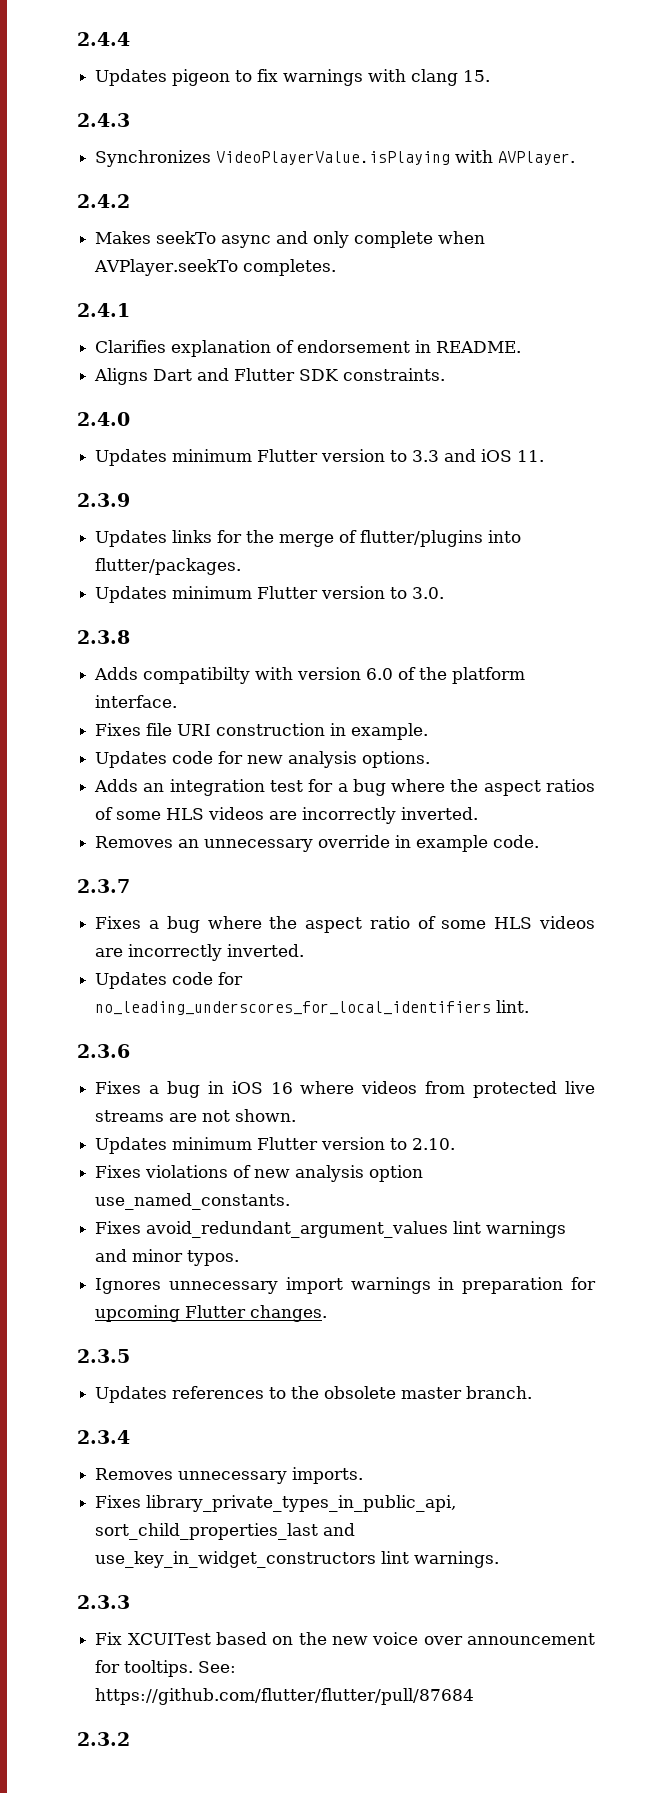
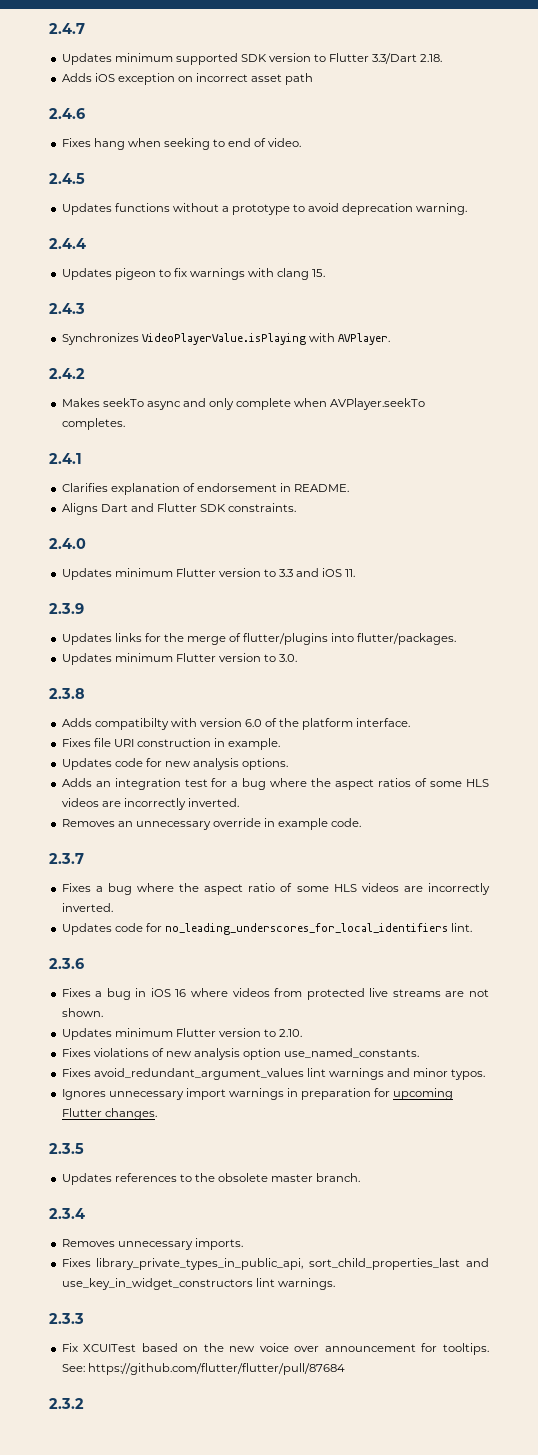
+ 2.4.7
+ Updates minimum supported SDK version to Flutter 3.3/Dart 2.18.
+ Adds iOS exception on incorrect asset path
+ 2.4.6
+ Fixes hang when seeking to end of video.
+ 2.4.5
+ Updates functions without a prototype to avoid deprecation warning.

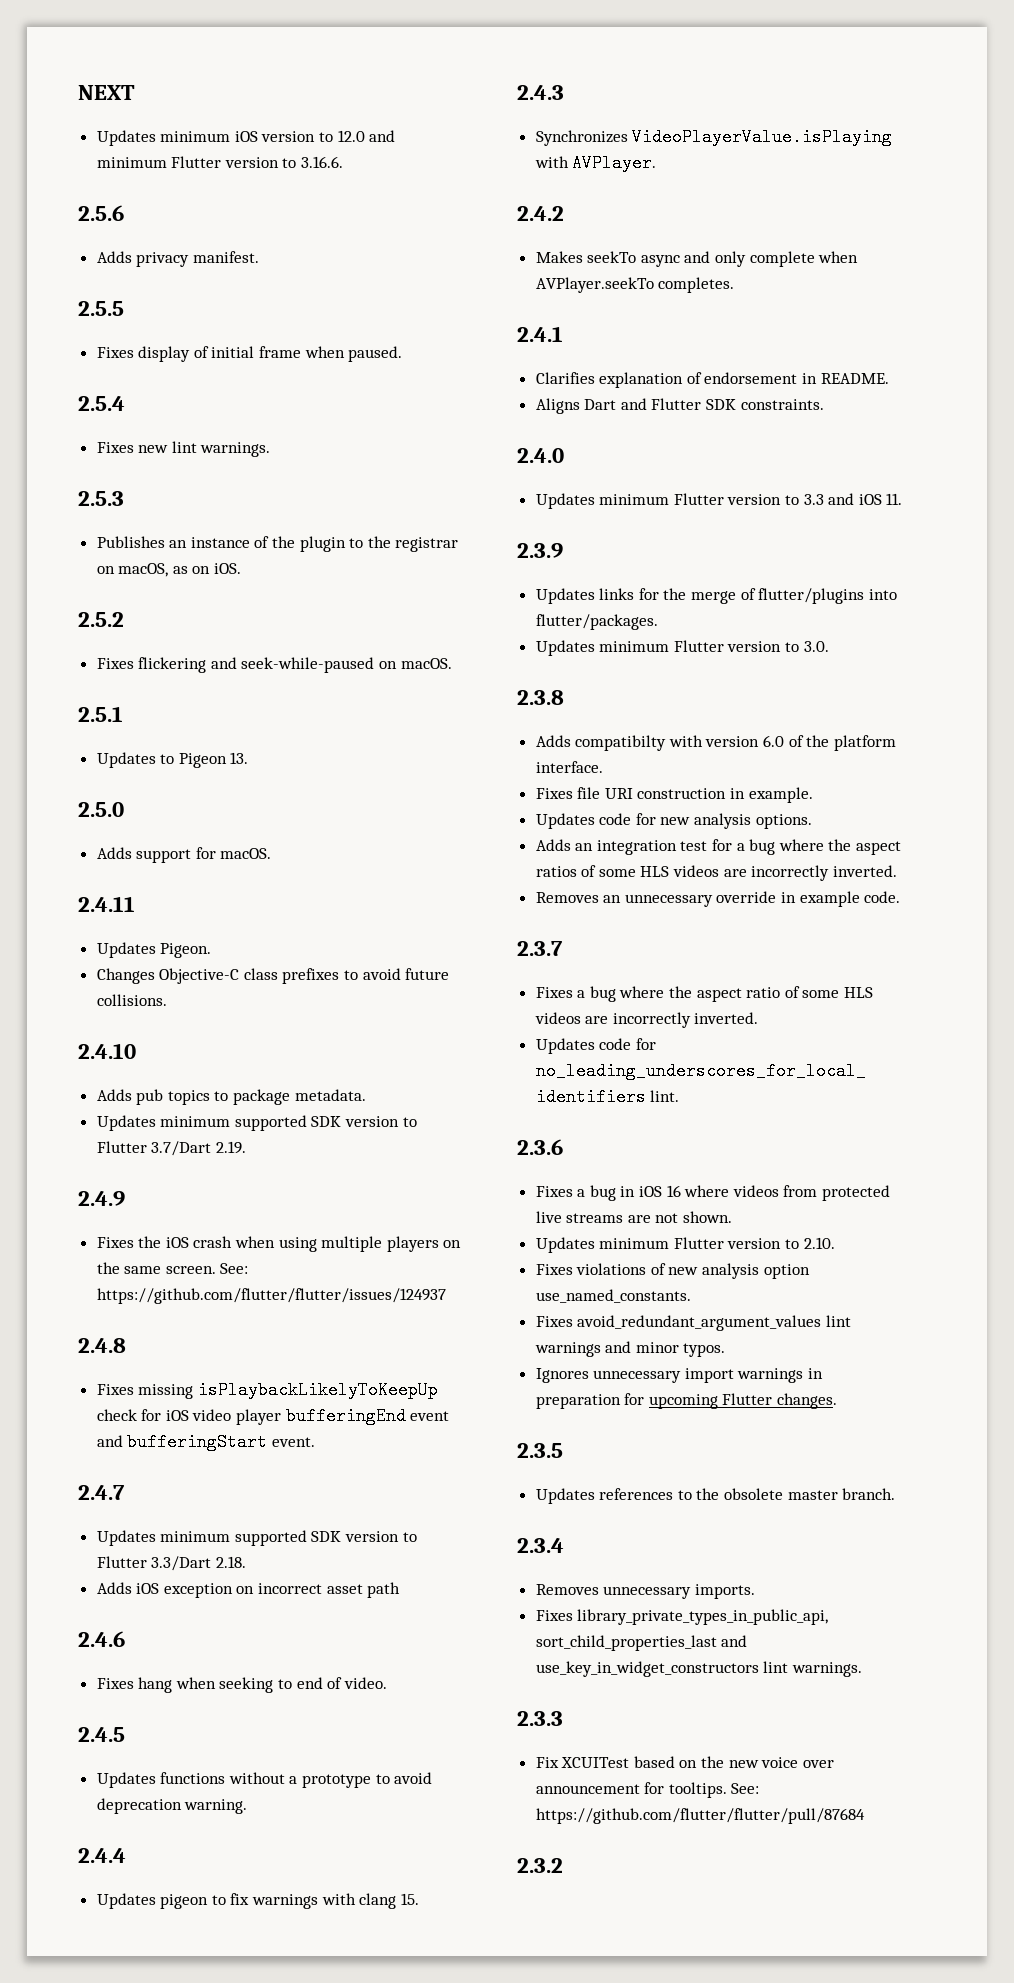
+ NEXT
+ Updates minimum iOS version to 12.0 and minimum Flutter version to 3.16.6.
+ 2.5.6
+ Adds privacy manifest.
+ 2.5.5
+ Fixes display of initial frame when paused.
+ 2.5.4
+ Fixes new lint warnings.
+ 2.5.3
+ Publishes an instance of the plugin to the registrar on macOS, as on iOS.
+ 2.5.2
+ Fixes flickering and seek-while-paused on macOS.
+ 2.5.1
+ Updates to Pigeon 13.
+ 2.5.0
+ Adds support for macOS.
+ 2.4.11
+ Updates Pigeon.
+ Changes Objective-C class prefixes to avoid future collisions.
+ 2.4.10
+ Adds pub topics to package metadata.
+ Updates minimum supported SDK version to Flutter 3.7/Dart 2.19.
+ 2.4.9
+ Fixes the iOS crash when using multiple players on the same screen. See: https://github.com/flutter/flutter/issues/124937
+ 2.4.8
+ Fixes missing isPlaybackLikelyToKeepUp check for iOS video player bufferingEnd event and bufferingStart event.

